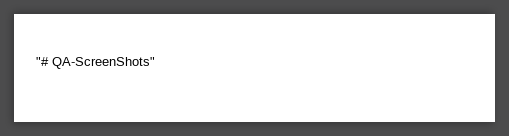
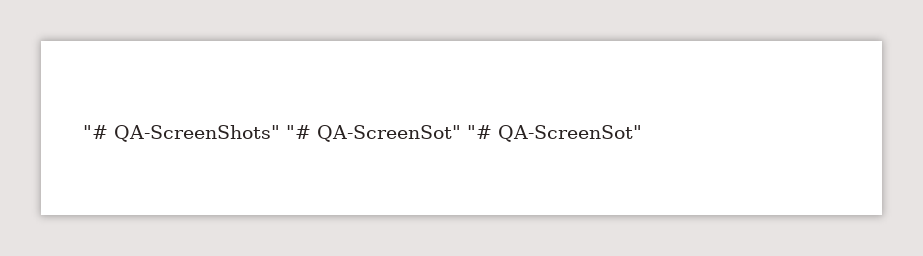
- "# QA-ScreenShots"
+ "# QA-ScreenShots" "# QA-ScreenSot" "# QA-ScreenSot"

